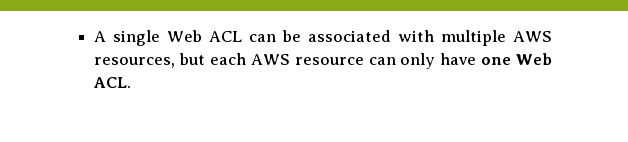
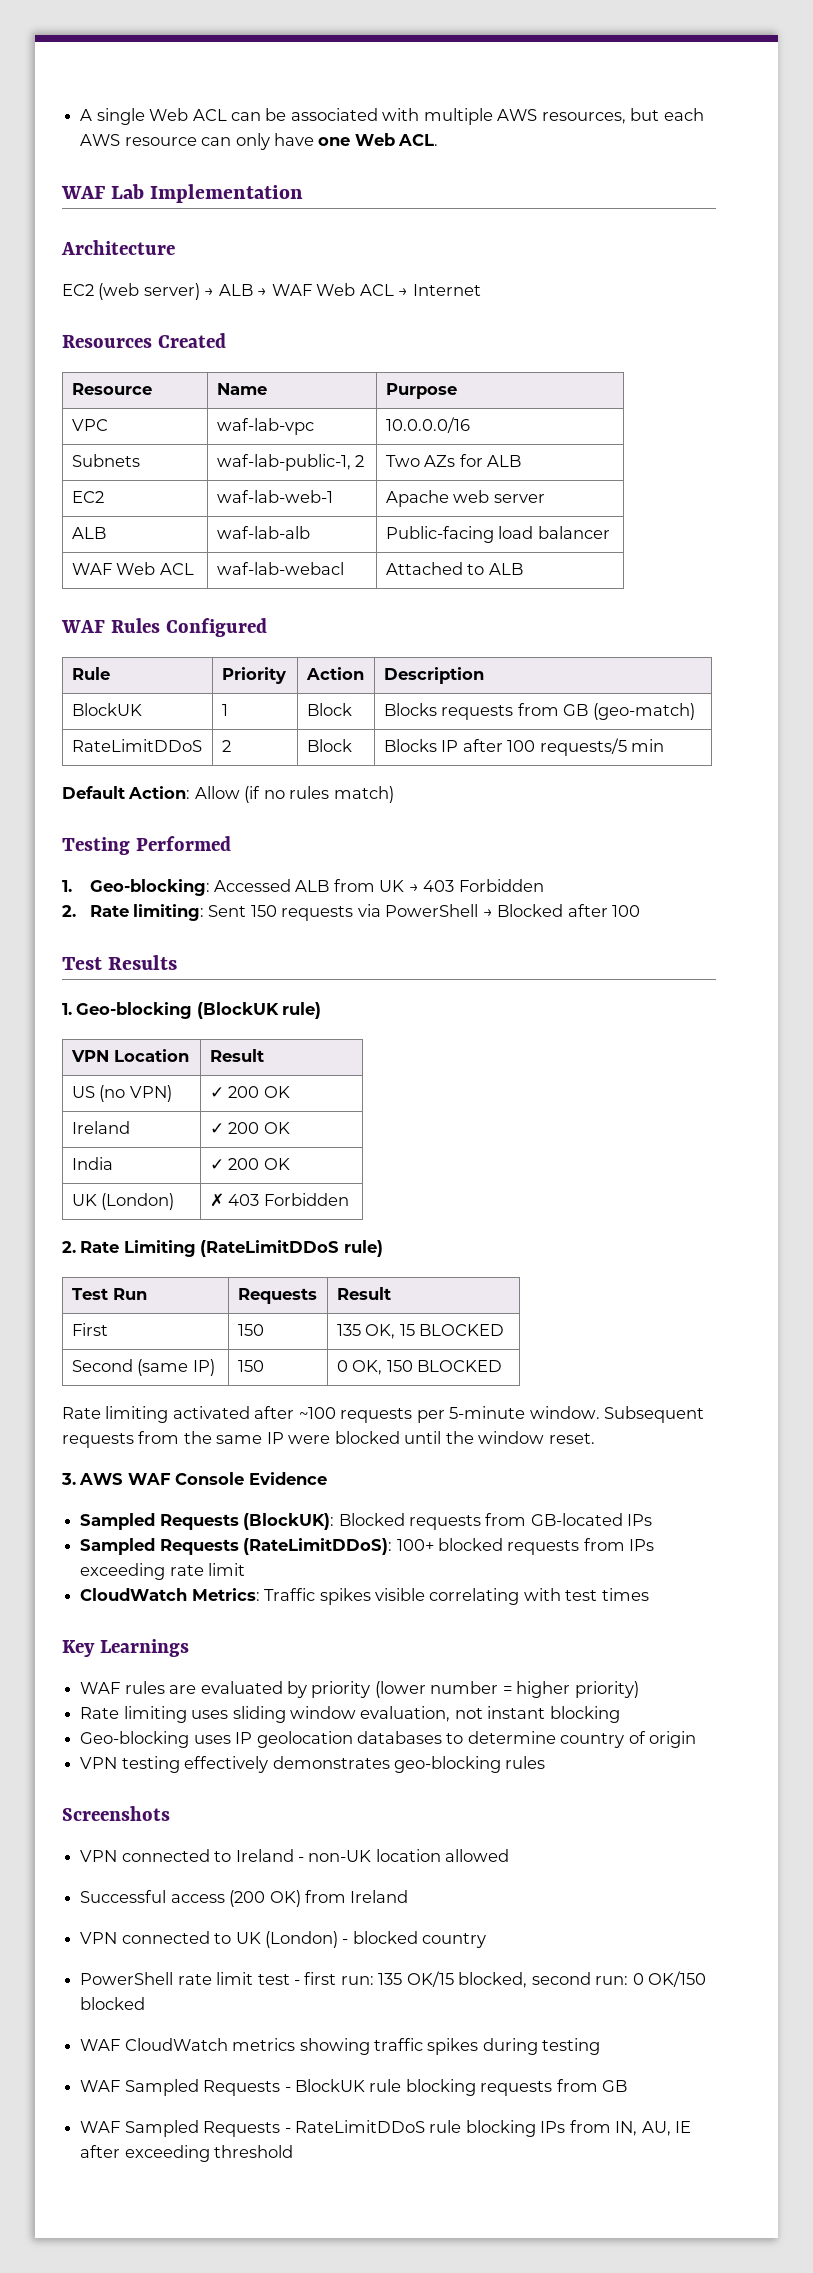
+ WAF Lab Implementation
+ Architecture
+ EC2 (web server) → ALB → WAF Web ACL → Internet
+ Resources Created
+ Resource | Name | Purpose
+ VPC | waf-lab-vpc | 10.0.0.0/16
+ Subnets | waf-lab-public-1, 2 | Two AZs for ALB
+ EC2 | waf-lab-web-1 | Apache web server
+ ALB | waf-lab-alb | Public-facing load balancer
+ WAF Web ACL | waf-lab-webacl | Attached to ALB
+ WAF Rules Configured
+ Rule | Priority | Action | Description
+ BlockUK | 1 | Block | Blocks requests from GB (geo-match)
+ RateLimitDDoS | 2 | Block | Blocks IP after 100 requests/5 min
+ Default Action: Allow (if no rules match)
+ Testing Performed
+ 1. Geo-blocking: Accessed ALB from UK → 403 Forbidden
+ 2. Rate limiting: Sent 150 requests via PowerShell → Blocked after 100
+ Test Results
+ 1. Geo-blocking (BlockUK rule)
+ VPN Location | Result
+ US (no VPN) | ✓ 200 OK
+ Ireland | ✓ 200 OK
+ India | ✓ 200 OK
+ UK (London) | ✗ 403 Forbidden
+ 2. Rate Limiting (RateLimitDDoS rule)
+ Test Run | Requests | Result
+ First | 150 | 135 OK, 15 BLOCKED
+ Second (same IP) | 150 | 0 OK, 150 BLOCKED
+ Rate limiting activated after ~100 requests per 5-minute window. Subsequent requests from the same IP were blocked until the window reset.
+ 3. AWS WAF Console Evidence
+ Sampled Requests (BlockUK): Blocked requests from GB-located IPs
+ Sampled Requests (RateLimitDDoS): 100+ blocked requests from IPs exceeding rate limit
+ CloudWatch Metrics: Traffic spikes visible correlating with test times
+ Key Learnings
+ WAF rules are evaluated by priority (lower number = higher priority)
+ Rate limiting uses sliding window evaluation, not instant blocking
+ Geo-blocking uses IP geolocation databases to determine country of origin
+ VPN testing effectively demonstrates geo-blocking rules
+ Screenshots
+ VPN connected to Ireland - non-UK location allowed
+ Successful access (200 OK) from Ireland
+ VPN connected to UK (London) - blocked country
+ PowerShell rate limit test - first run: 135 OK/15 blocked, second run: 0 OK/150 blocked
+ WAF CloudWatch metrics showing traffic spikes during testing
+ WAF Sampled Requests - BlockUK rule blocking requests from GB
+ WAF Sampled Requests - RateLimitDDoS rule blocking IPs from IN, AU, IE after exceeding threshold

